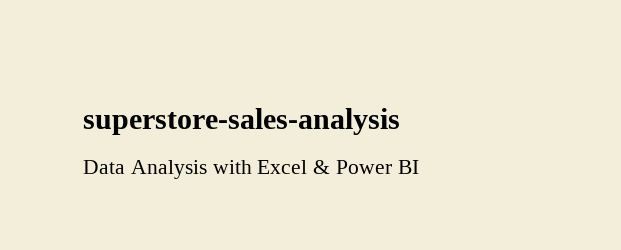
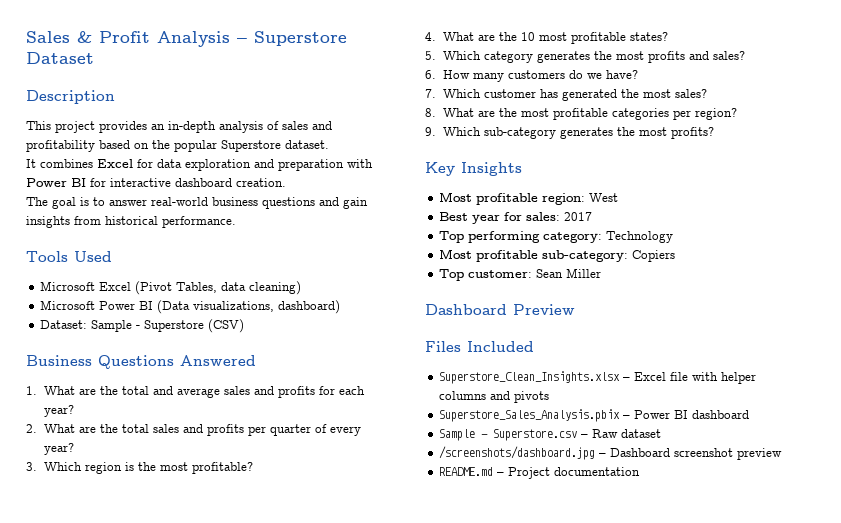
- superstore-sales-analysis
- Data Analysis with Excel & Power BI
+ Sales & Profit Analysis – Superstore Dataset
+ Description
+ This project provides an in-depth analysis of sales and profitability based on the popular Superstore dataset.
+ It combines Excel for data exploration and preparation with Power BI for interactive dashboard creation.
+ The goal is to answer real-world business questions and gain insights from historical performance.
+ Tools Used
+ Microsoft Excel (Pivot Tables, data cleaning)
+ Microsoft Power BI (Data visualizations, dashboard)
+ Dataset: Sample - Superstore (CSV)
+ Business Questions Answered
+ 1. What are the total and average sales and profits for each year?
+ 2. What are the total sales and profits per quarter of every year?
+ 3. Which region is the most profitable?
+ 4. What are the 10 most profitable states?
+ 5. Which category generates the most profits and sales?
+ 6. How many customers do we have?
+ 7. Which customer has generated the most sales?
+ 8. What are the most profitable categories per region?
+ 9. Which sub-category generates the most profits?
+ Key Insights
+ Most profitable region: West
+ Best year for sales: 2017
+ Top performing category: Technology
+ Most profitable sub-category: Copiers
+ Top customer: Sean Miller
+ Dashboard Preview
+ Files Included
+ Superstore_Clean_Insights.xlsx – Excel file with helper columns and pivots
+ Superstore_Sales_Analysis.pbix – Power BI dashboard
+ Sample - Superstore.csv – Raw dataset
+ /screenshots/dashboard.jpg – Dashboard screenshot preview
+ README.md – Project documentation

